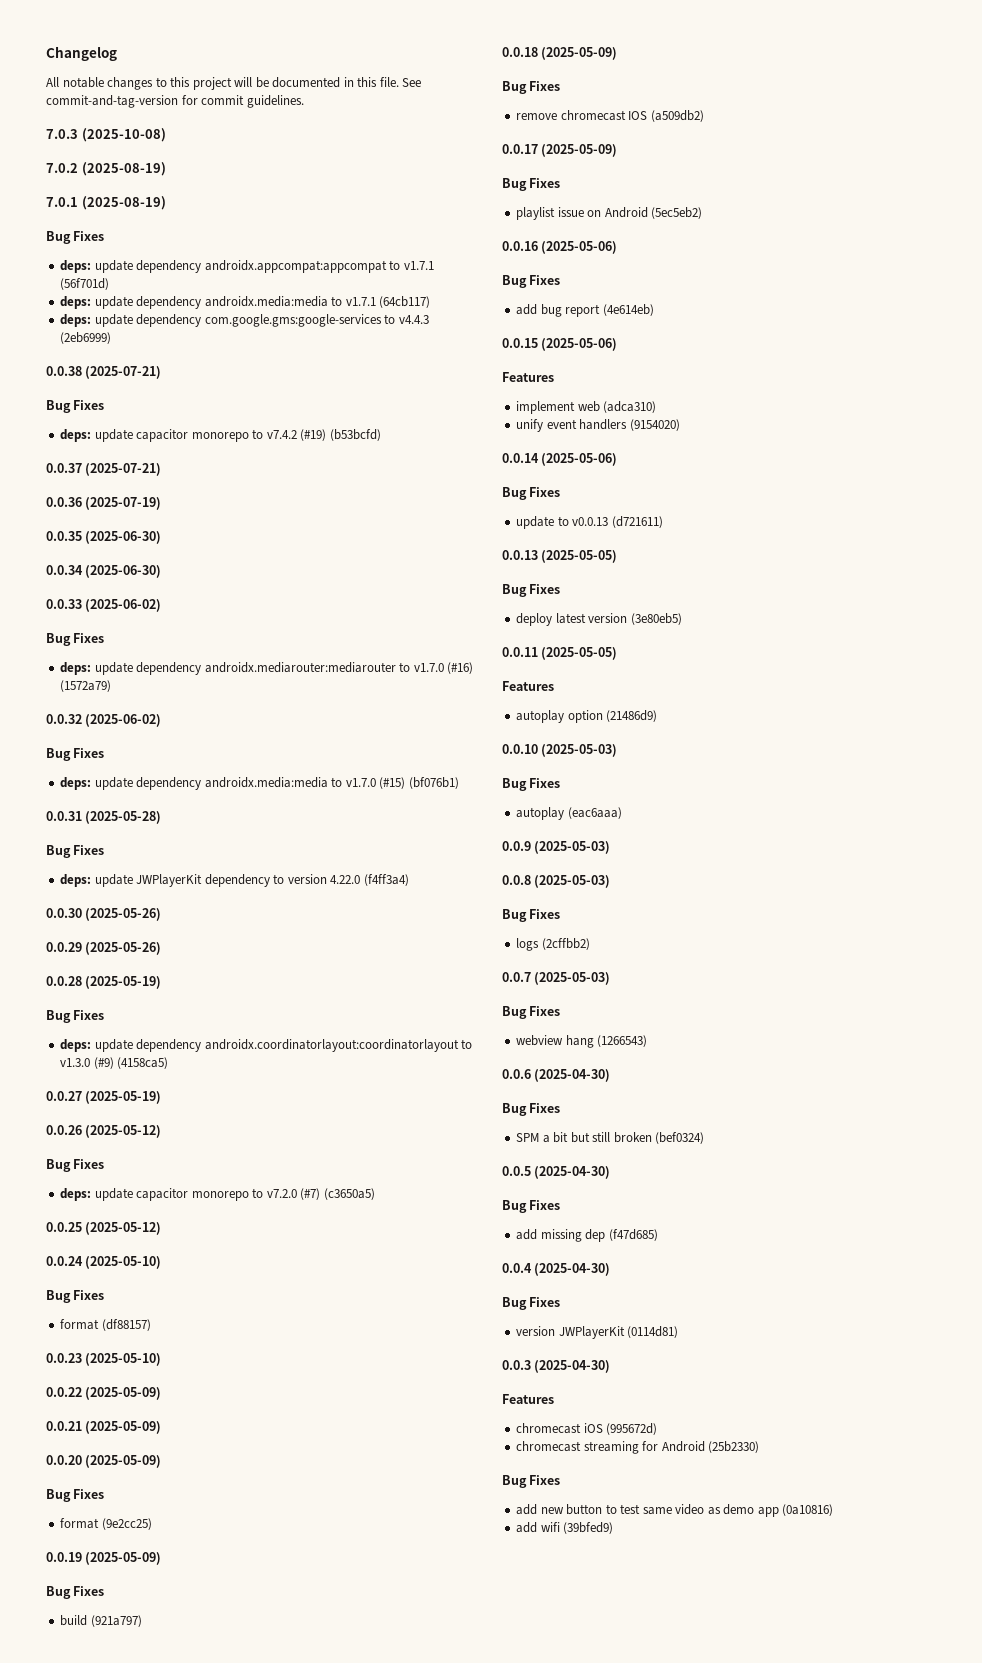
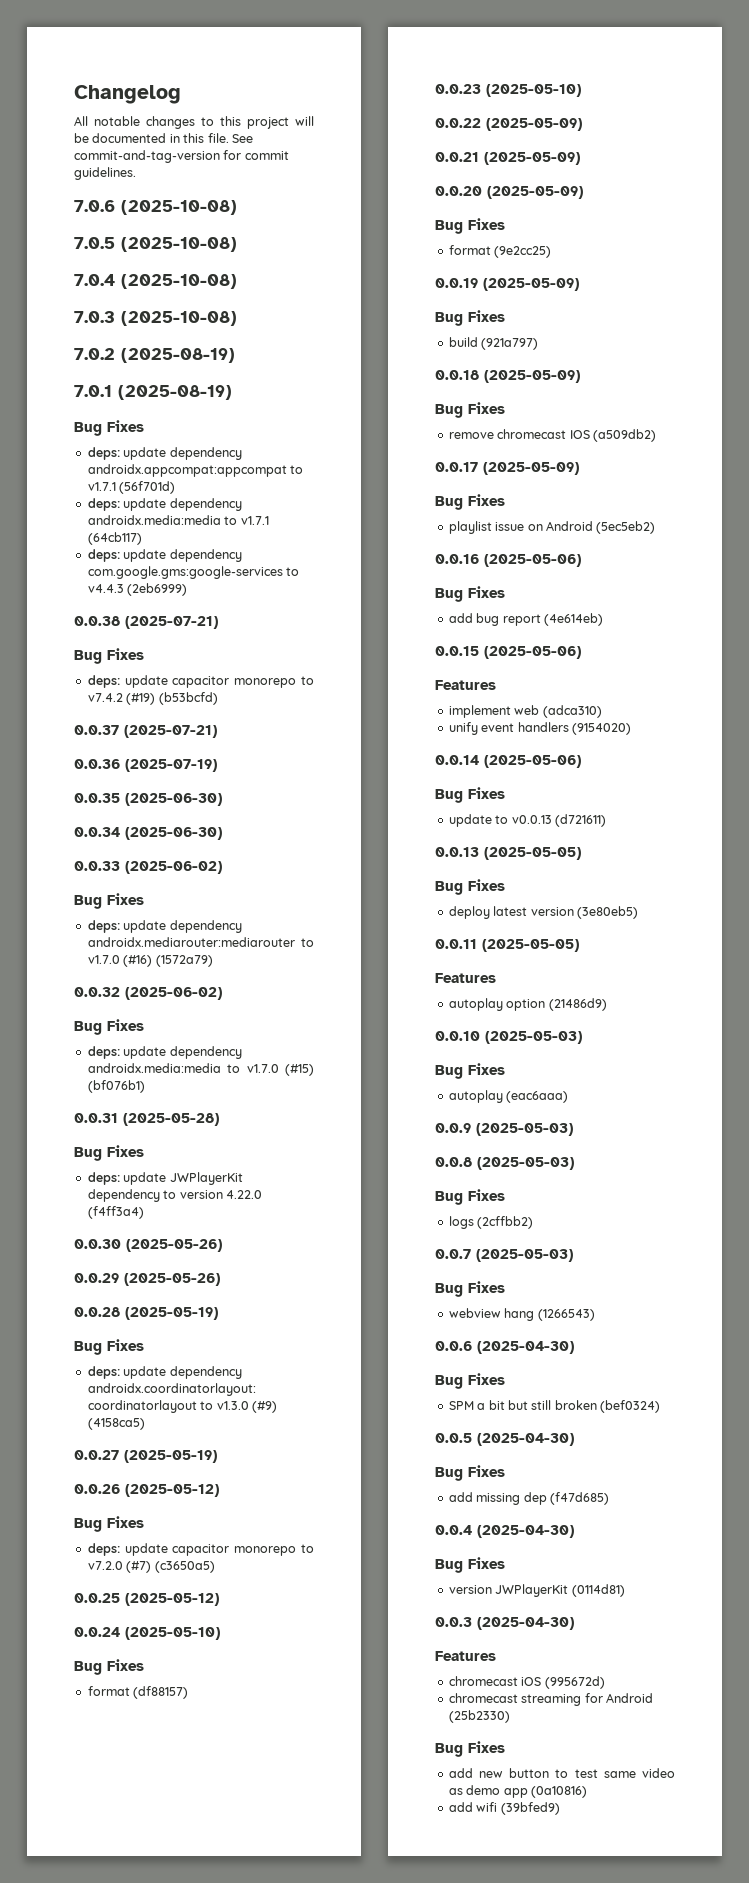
+ 7.0.6 (2025-10-08)
+ 7.0.5 (2025-10-08)
+ 7.0.4 (2025-10-08)

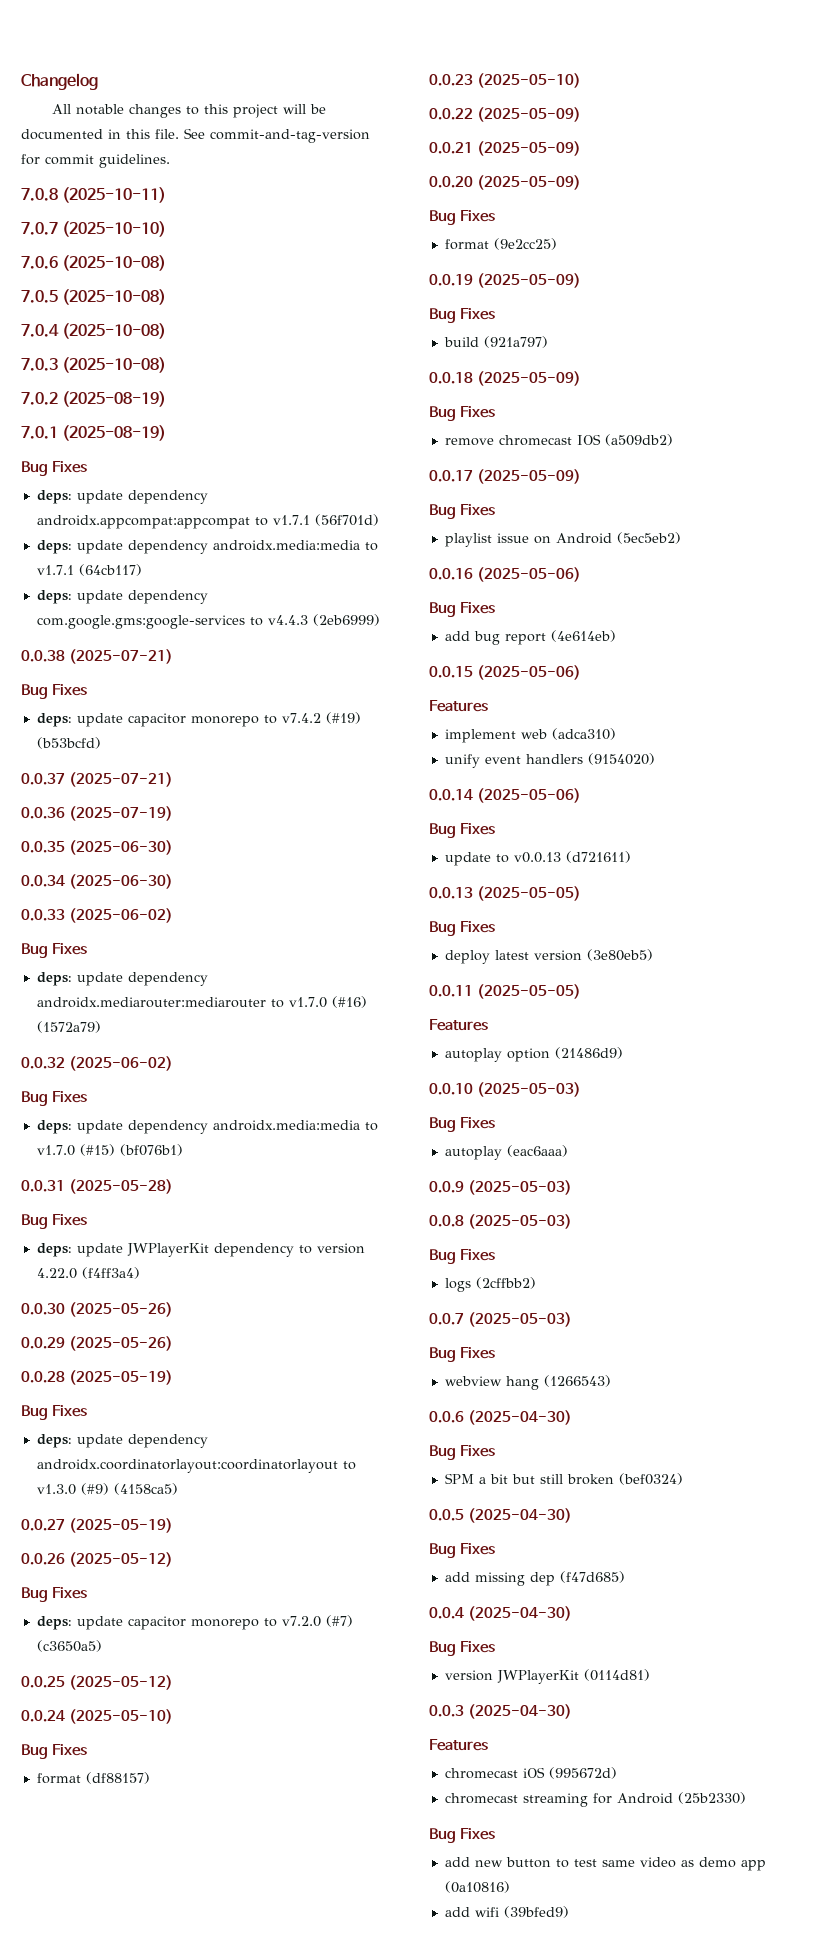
+ 7.0.8 (2025-10-11)
+ 7.0.7 (2025-10-10)

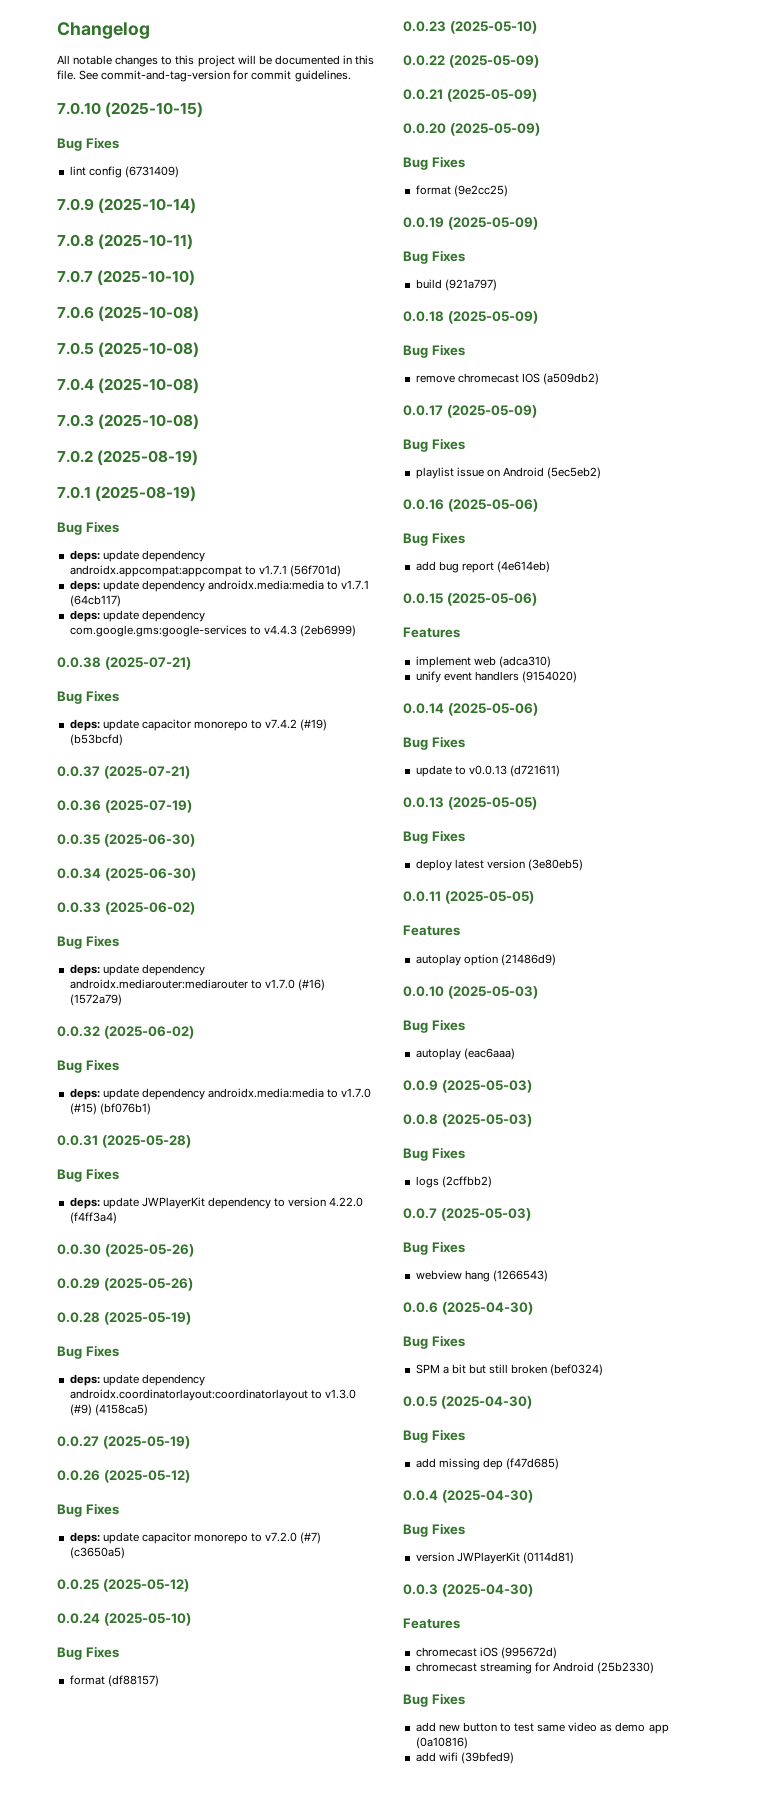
+ 7.0.10 (2025-10-15)
+ Bug Fixes
+ lint config (6731409)
+ 7.0.9 (2025-10-14)

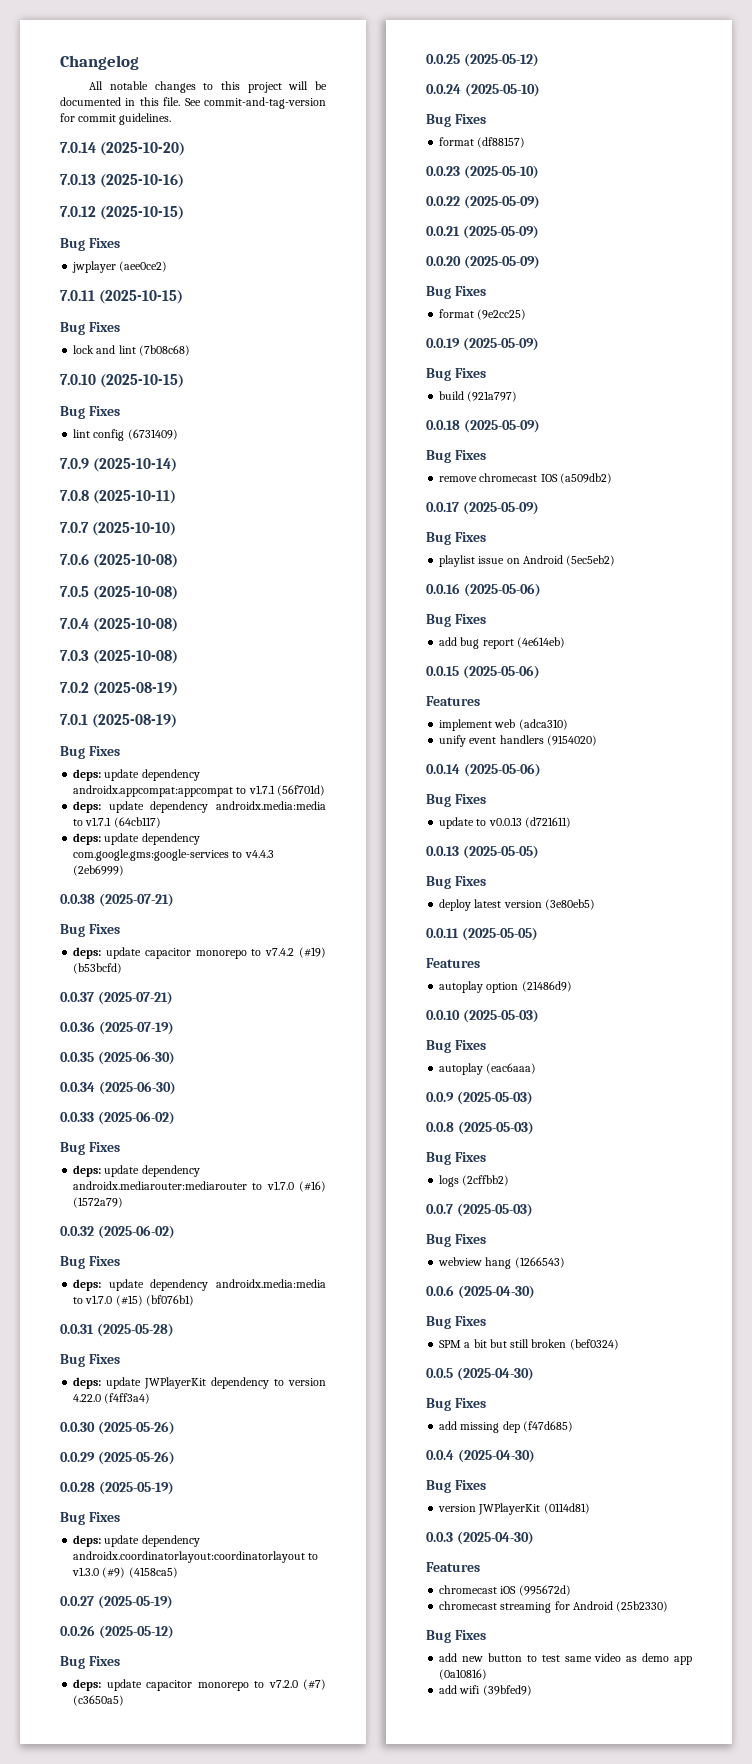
+ 7.0.14 (2025-10-20)
+ 7.0.13 (2025-10-16)
+ 7.0.12 (2025-10-15)
+ Bug Fixes
+ jwplayer (aee0ce2)
+ 7.0.11 (2025-10-15)
+ Bug Fixes
+ lock and lint (7b08c68)

